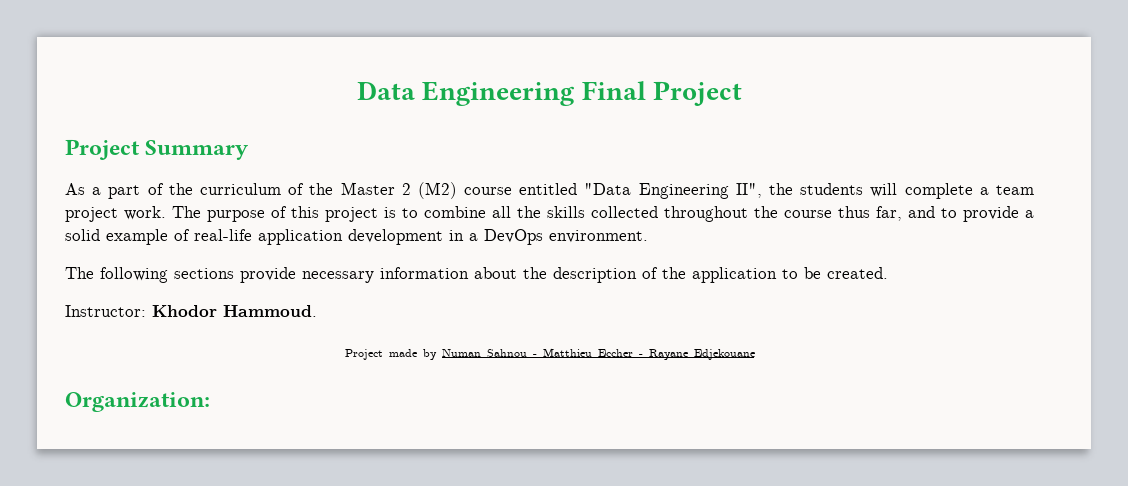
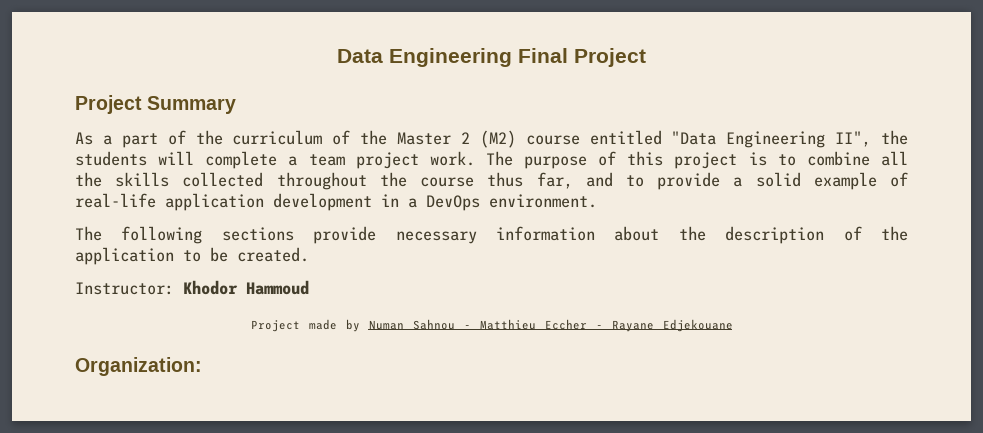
- Instructor: Khodor Hammoud.
+ Instructor: Khodor Hammoud

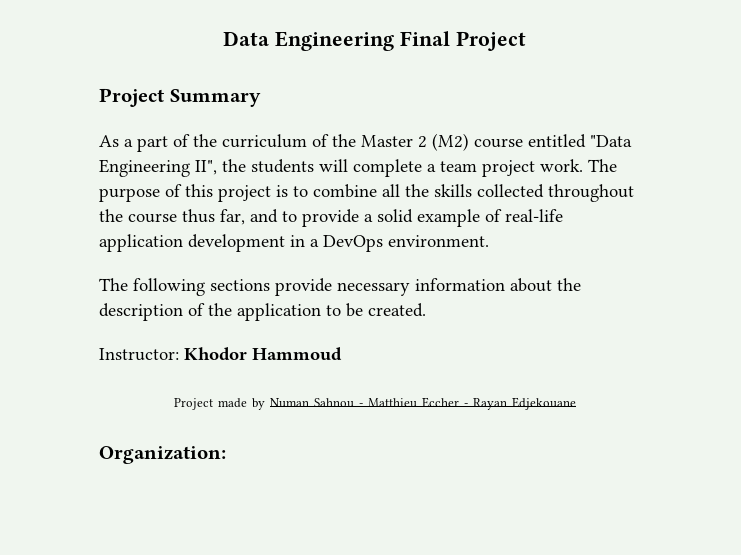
- Project made by Numan Sahnou - Matthieu Eccher - Rayane Edjekouane
+ Project made by Numan Sahnou - Matthieu Eccher - Rayan Edjekouane

